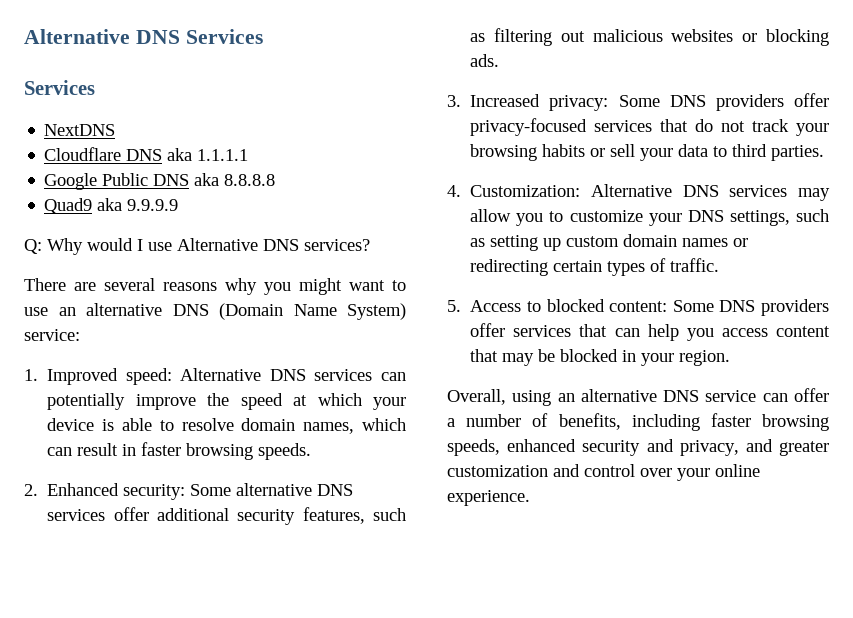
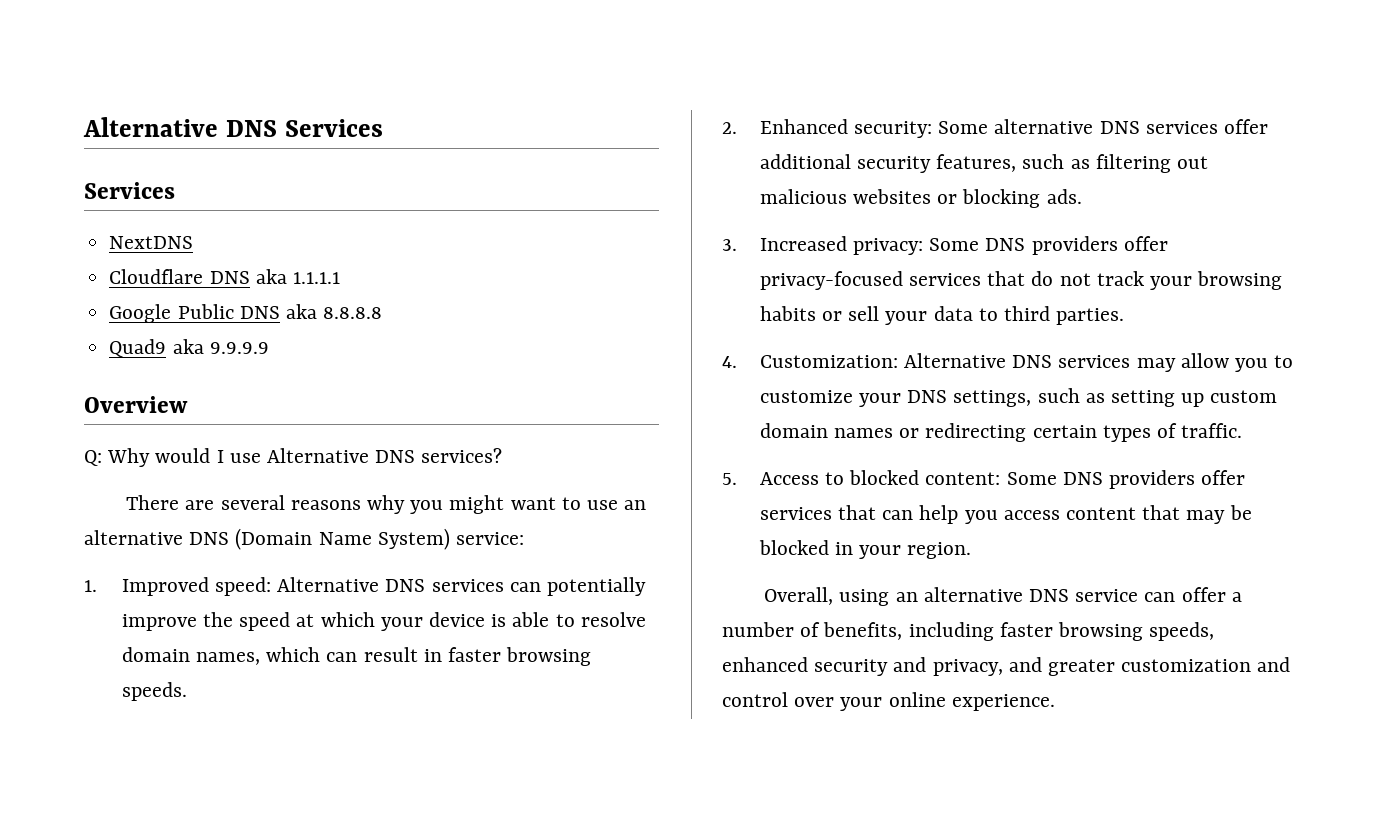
+ Overview

